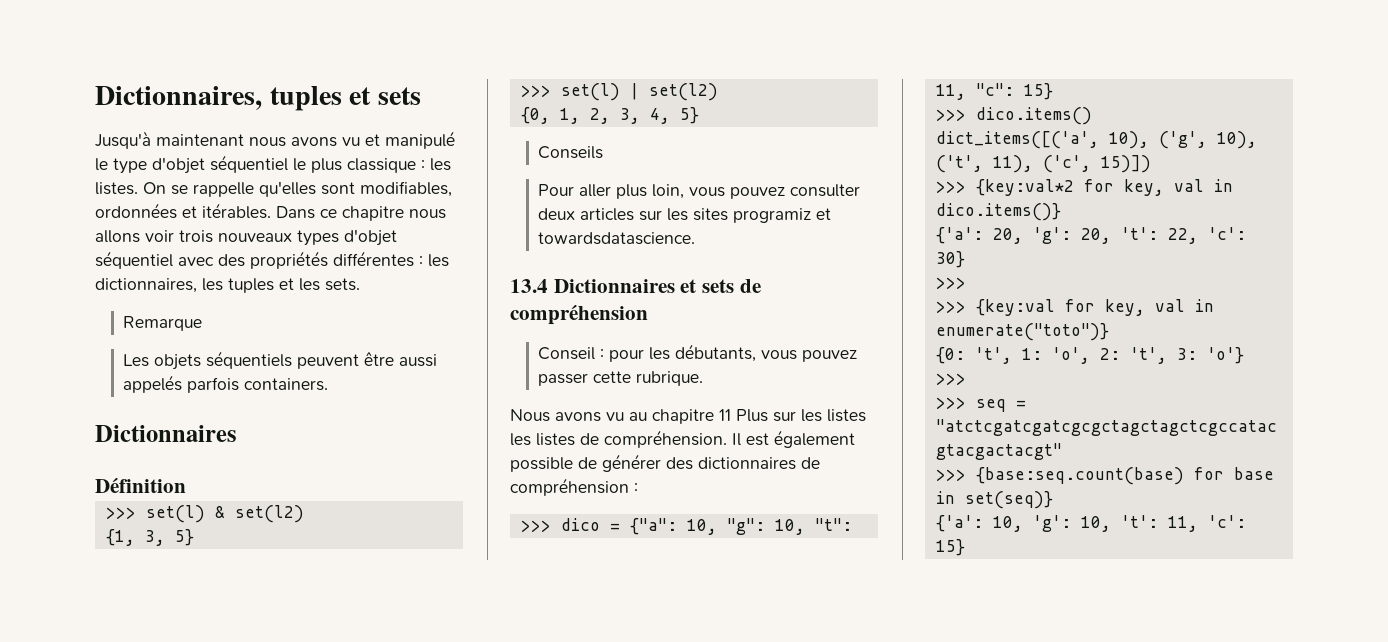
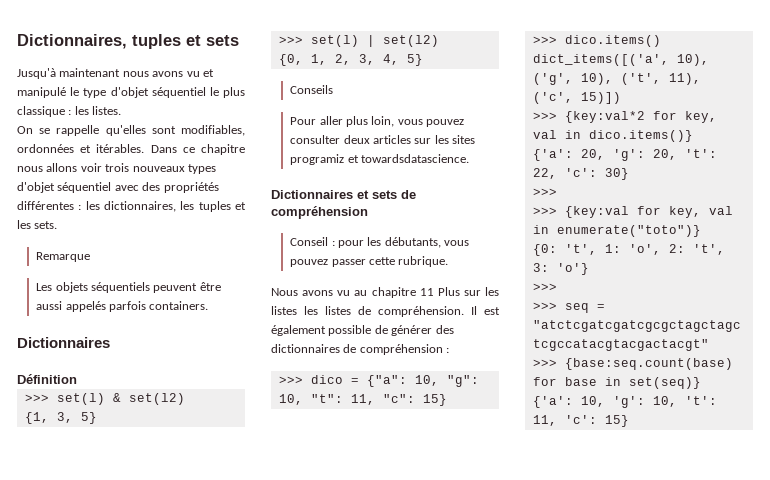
- Jusqu'à maintenant nous avons vu et manipulé le type d'objet séquentiel le plus classique : les listes. On se rappelle qu'elles sont modifiables, ordonnées et itérables.
+ Jusqu'à maintenant nous avons vu et manipulé le type d'objet séquentiel le plus classique : les listes.
+ On se rappelle qu'elles sont modifiables, ordonnées et itérables.
- 13.4 Dictionnaires et sets de compréhension
+ Dictionnaires et sets de compréhension

